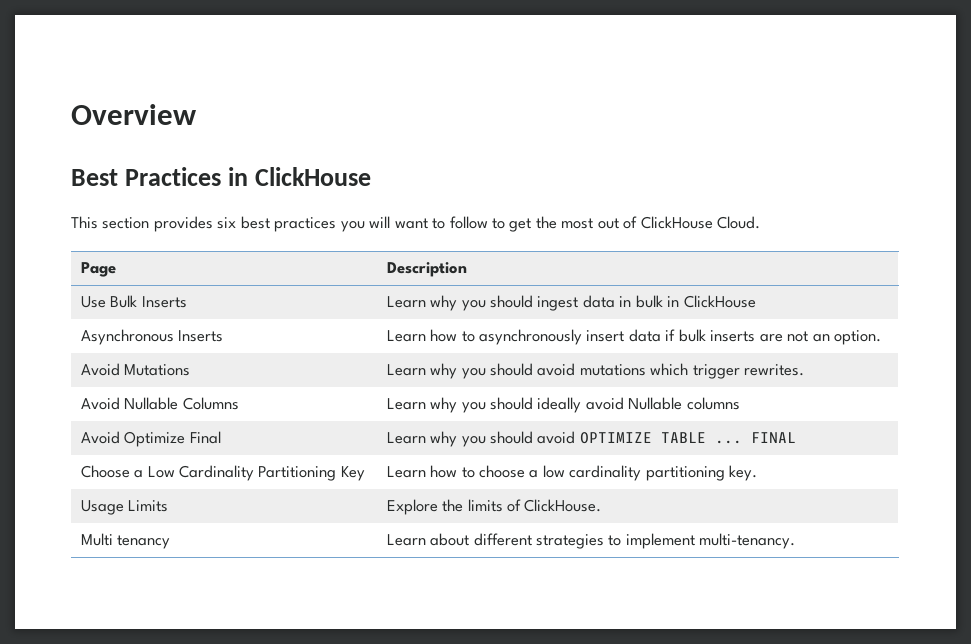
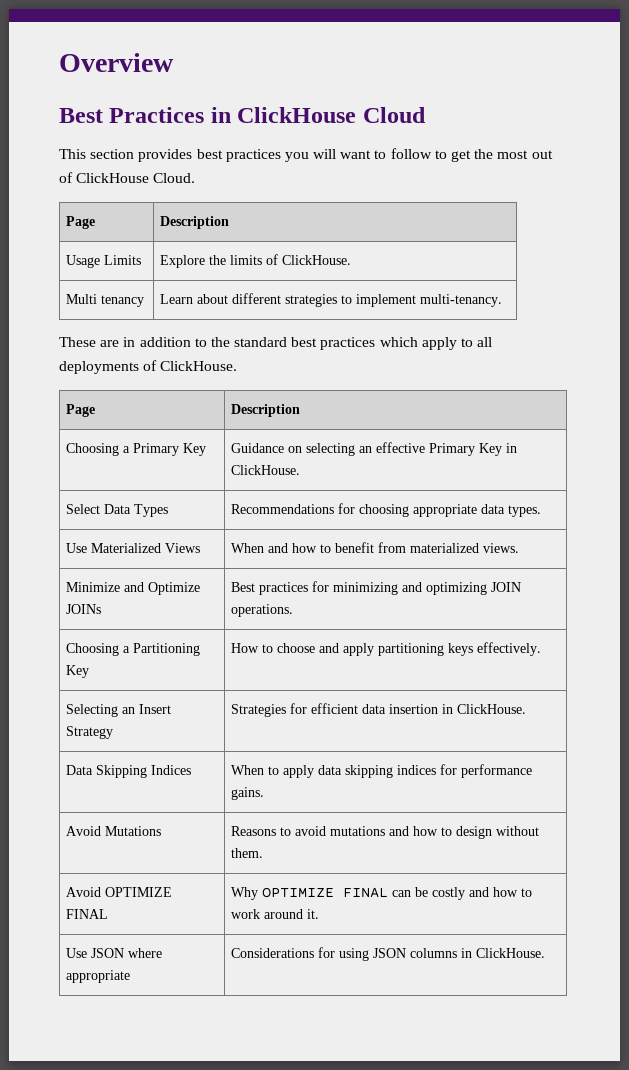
- Best Practices in ClickHouse
+ Best Practices in ClickHouse Cloud
- This section provides six best practices you will want to follow to get the most out of ClickHouse Cloud.
+ This section provides best practices you will want to follow to get the most out of ClickHouse Cloud.
- Use Bulk Inserts | Learn why you should ingest data in bulk in ClickHouse
- Asynchronous Inserts | Learn how to asynchronously insert data if bulk inserts are not an option.
- Avoid Mutations | Learn why you should avoid mutations which trigger rewrites.
- Avoid Nullable Columns | Learn why you should ideally avoid Nullable columns
- Avoid Optimize Final | Learn why you should avoid OPTIMIZE TABLE ... FINAL
- Choose a Low Cardinality Partitioning Key | Learn how to choose a low cardinality partitioning key.
+ These are in addition to the standard best practices which apply to all deployments of ClickHouse.
+ Page | Description
+ Choosing a Primary Key | Guidance on selecting an effective Primary Key in ClickHouse.
+ Select Data Types | Recommendations for choosing appropriate data types.
+ Use Materialized Views | When and how to benefit from materialized views.
+ Minimize and Optimize JOINs | Best practices for minimizing and optimizing JOIN operations.
+ Choosing a Partitioning Key | How to choose and apply partitioning keys effectively.
+ Selecting an Insert Strategy | Strategies for efficient data insertion in ClickHouse.
+ Data Skipping Indices | When to apply data skipping indices for performance gains.
+ Avoid Mutations | Reasons to avoid mutations and how to design without them.
+ Avoid OPTIMIZE FINAL | Why OPTIMIZE FINAL can be costly and how to work around it.
+ Use JSON where appropriate | Considerations for using JSON columns in ClickHouse.

